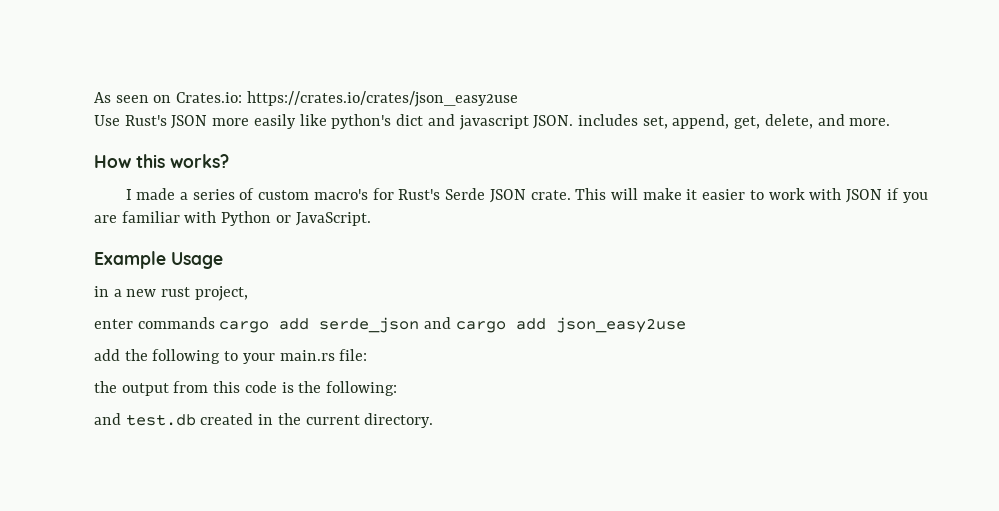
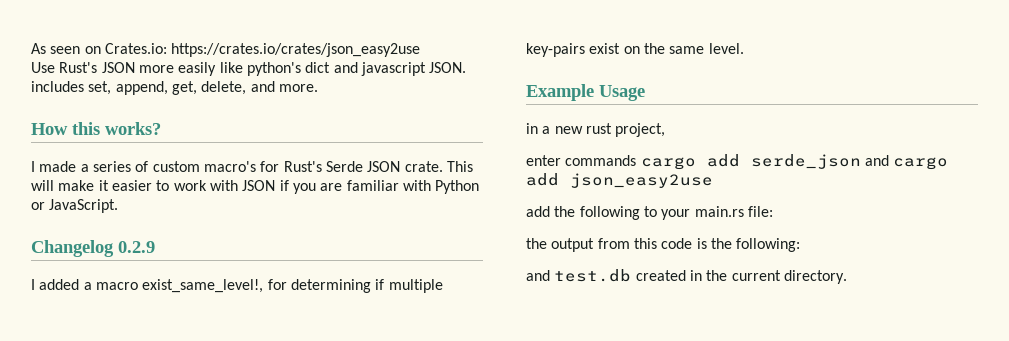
+ Changelog 0.2.9
+ I added a macro exist_same_level!, for determining if multiple key-pairs exist on the same level.

